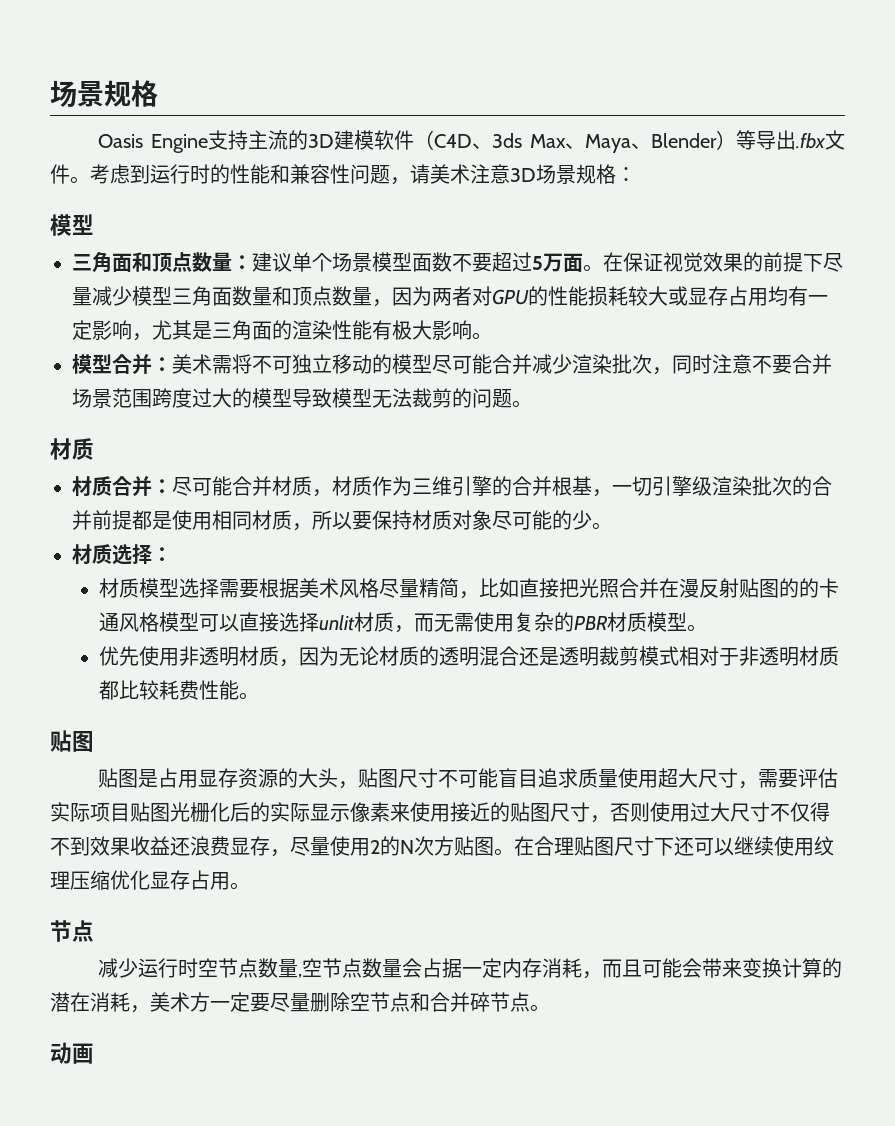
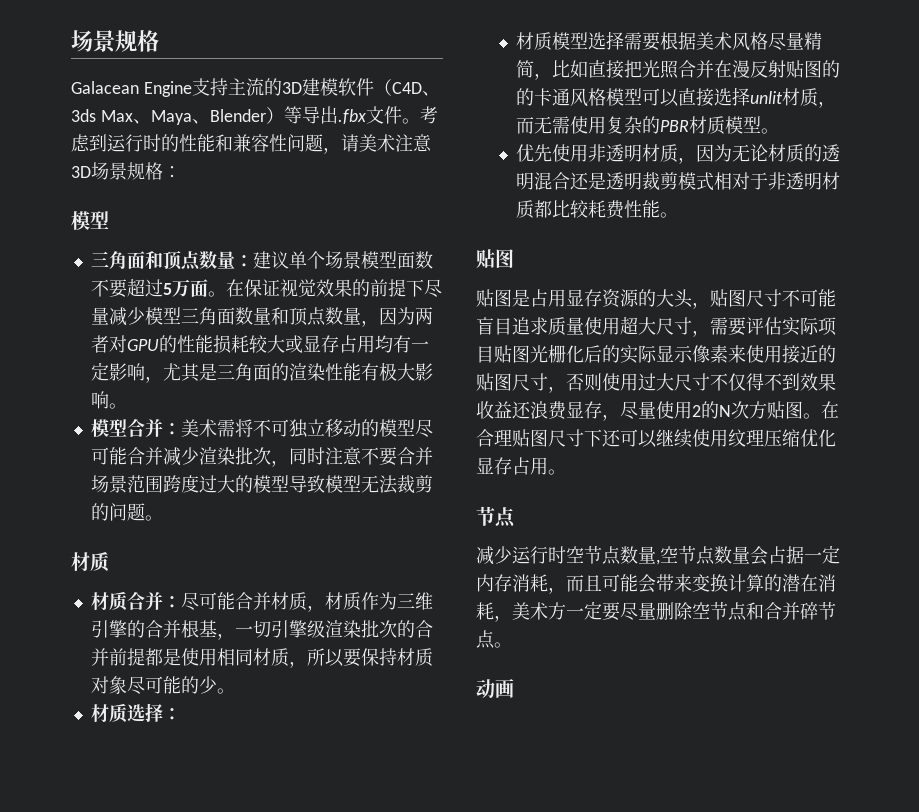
- Oasis Engine支持主流的3D建模软件（C4D、3ds Max、Maya、Blender）等导出.fbx文件。
+ Galacean Engine支持主流的3D建模软件（C4D、3ds Max、Maya、Blender）等导出.fbx文件。

